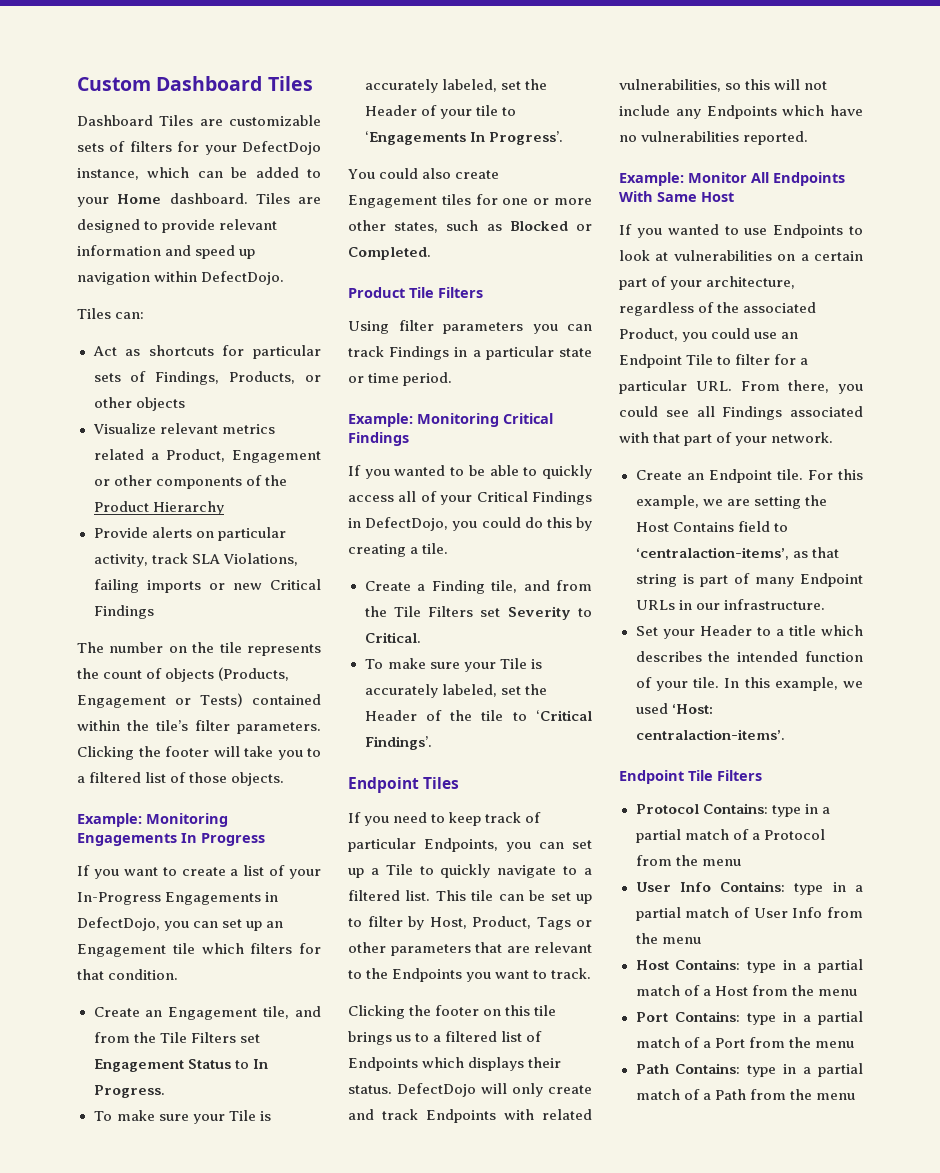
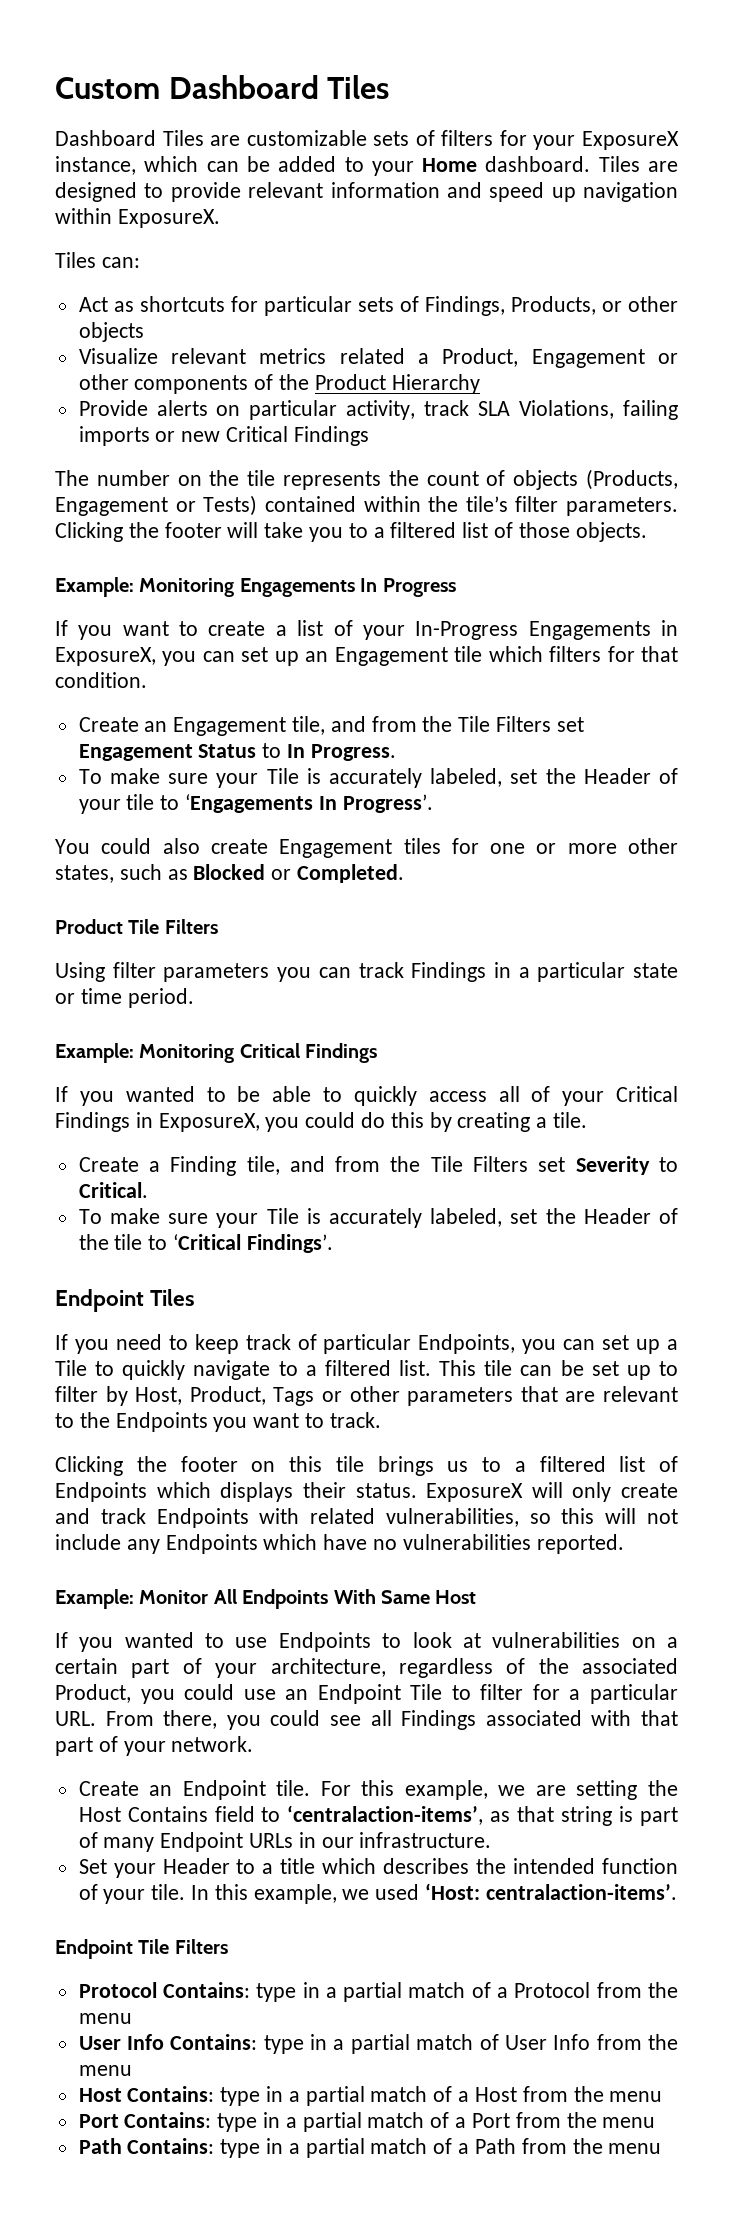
- Dashboard Tiles are customizable sets of filters for your DefectDojo instance, which can be added to your Home dashboard.
+ Dashboard Tiles are customizable sets of filters for your ExposureX instance, which can be added to your Home dashboard.
- Tiles are designed to provide relevant information and speed up navigation within DefectDojo.
+ Tiles are designed to provide relevant information and speed up navigation within ExposureX.
- If you want to create a list of your In-Progress Engagements in DefectDojo, you can set up an Engagement tile which filters for that condition.
+ If you want to create a list of your In-Progress Engagements in ExposureX, you can set up an Engagement tile which filters for that condition.
- If you wanted to be able to quickly access all of your Critical Findings in DefectDojo, you could do this by creating a tile.
+ If you wanted to be able to quickly access all of your Critical Findings in ExposureX, you could do this by creating a tile.
- DefectDojo will only create and track Endpoints with related vulnerabilities, so this will not include any Endpoints which have no vulnerabilities reported.
+ ExposureX will only create and track Endpoints with related vulnerabilities, so this will not include any Endpoints which have no vulnerabilities reported.

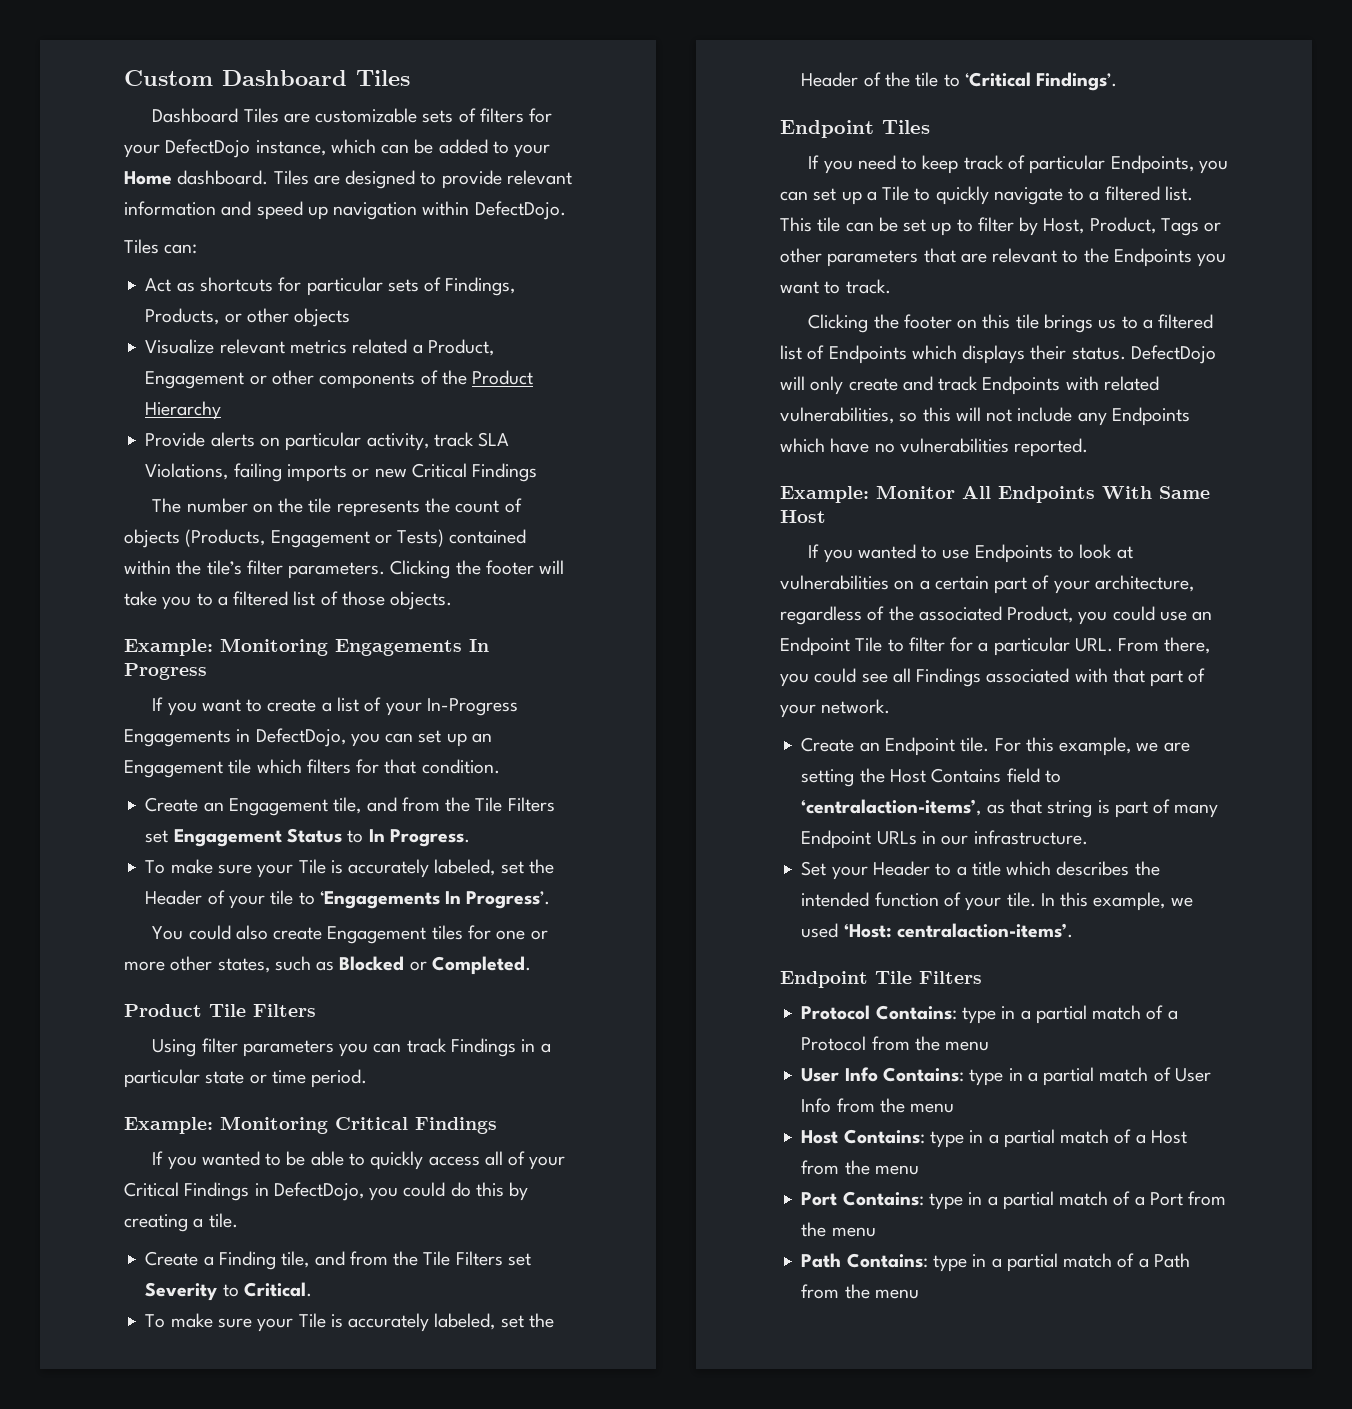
- Dashboard Tiles are customizable sets of filters for your ExposureX instance, which can be added to your Home dashboard.
+ Dashboard Tiles are customizable sets of filters for your DefectDojo instance, which can be added to your Home dashboard.
- Tiles are designed to provide relevant information and speed up navigation within ExposureX.
+ Tiles are designed to provide relevant information and speed up navigation within DefectDojo.
- If you want to create a list of your In-Progress Engagements in ExposureX, you can set up an Engagement tile which filters for that condition.
+ If you want to create a list of your In-Progress Engagements in DefectDojo, you can set up an Engagement tile which filters for that condition.
- If you wanted to be able to quickly access all of your Critical Findings in ExposureX, you could do this by creating a tile.
+ If you wanted to be able to quickly access all of your Critical Findings in DefectDojo, you could do this by creating a tile.
- ExposureX will only create and track Endpoints with related vulnerabilities, so this will not include any Endpoints which have no vulnerabilities reported.
+ DefectDojo will only create and track Endpoints with related vulnerabilities, so this will not include any Endpoints which have no vulnerabilities reported.

